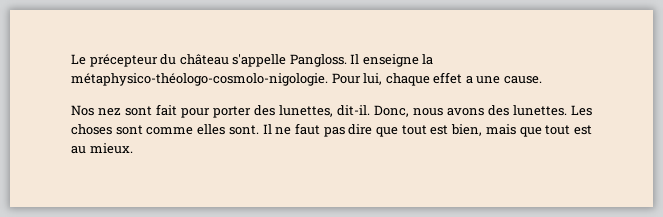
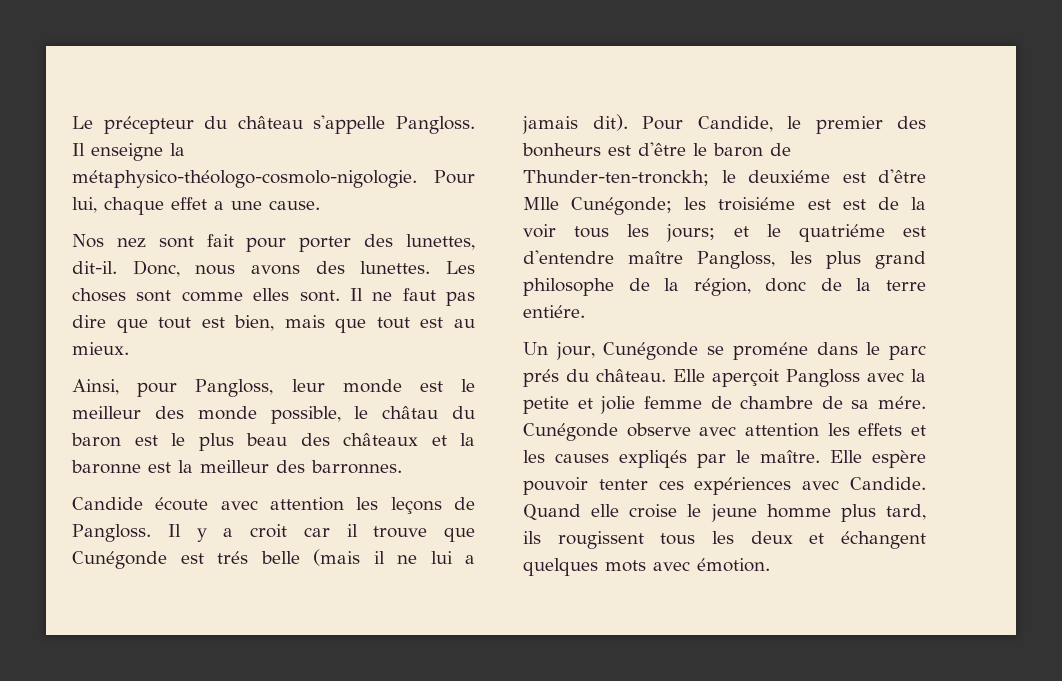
+ Ainsi, pour Pangloss, leur monde est le meilleur des monde possible, le châtau du baron est le plus beau des châteaux et la baronne est la meilleur des barronnes.
+ Candide écoute avec attention les leçons de Pangloss. Il y a croit car il trouve que Cunégonde est trés belle (mais il ne lui a jamais dit). Pour Candide, le premier des bonheurs est d'être le baron de Thunder-ten-tronckh; le deuxiéme est d'être Mlle Cunégonde; les troisiéme est est de la voir tous les jours; et le quatriéme est d'entendre maître Pangloss, les plus grand philosophe de la région, donc de la terre entiére.
+ Un jour, Cunégonde se proméne dans le parc prés du château. Elle aperçoit Pangloss avec la petite et jolie femme de chambre de sa mére. Cunégonde observe avec attention les effets et les causes expliqés par le maître. Elle espère pouvoir tenter ces expériences avec Candide. Quand elle croise le jeune homme plus tard, ils rougissent tous les deux et échangent quelques mots avec émotion.

